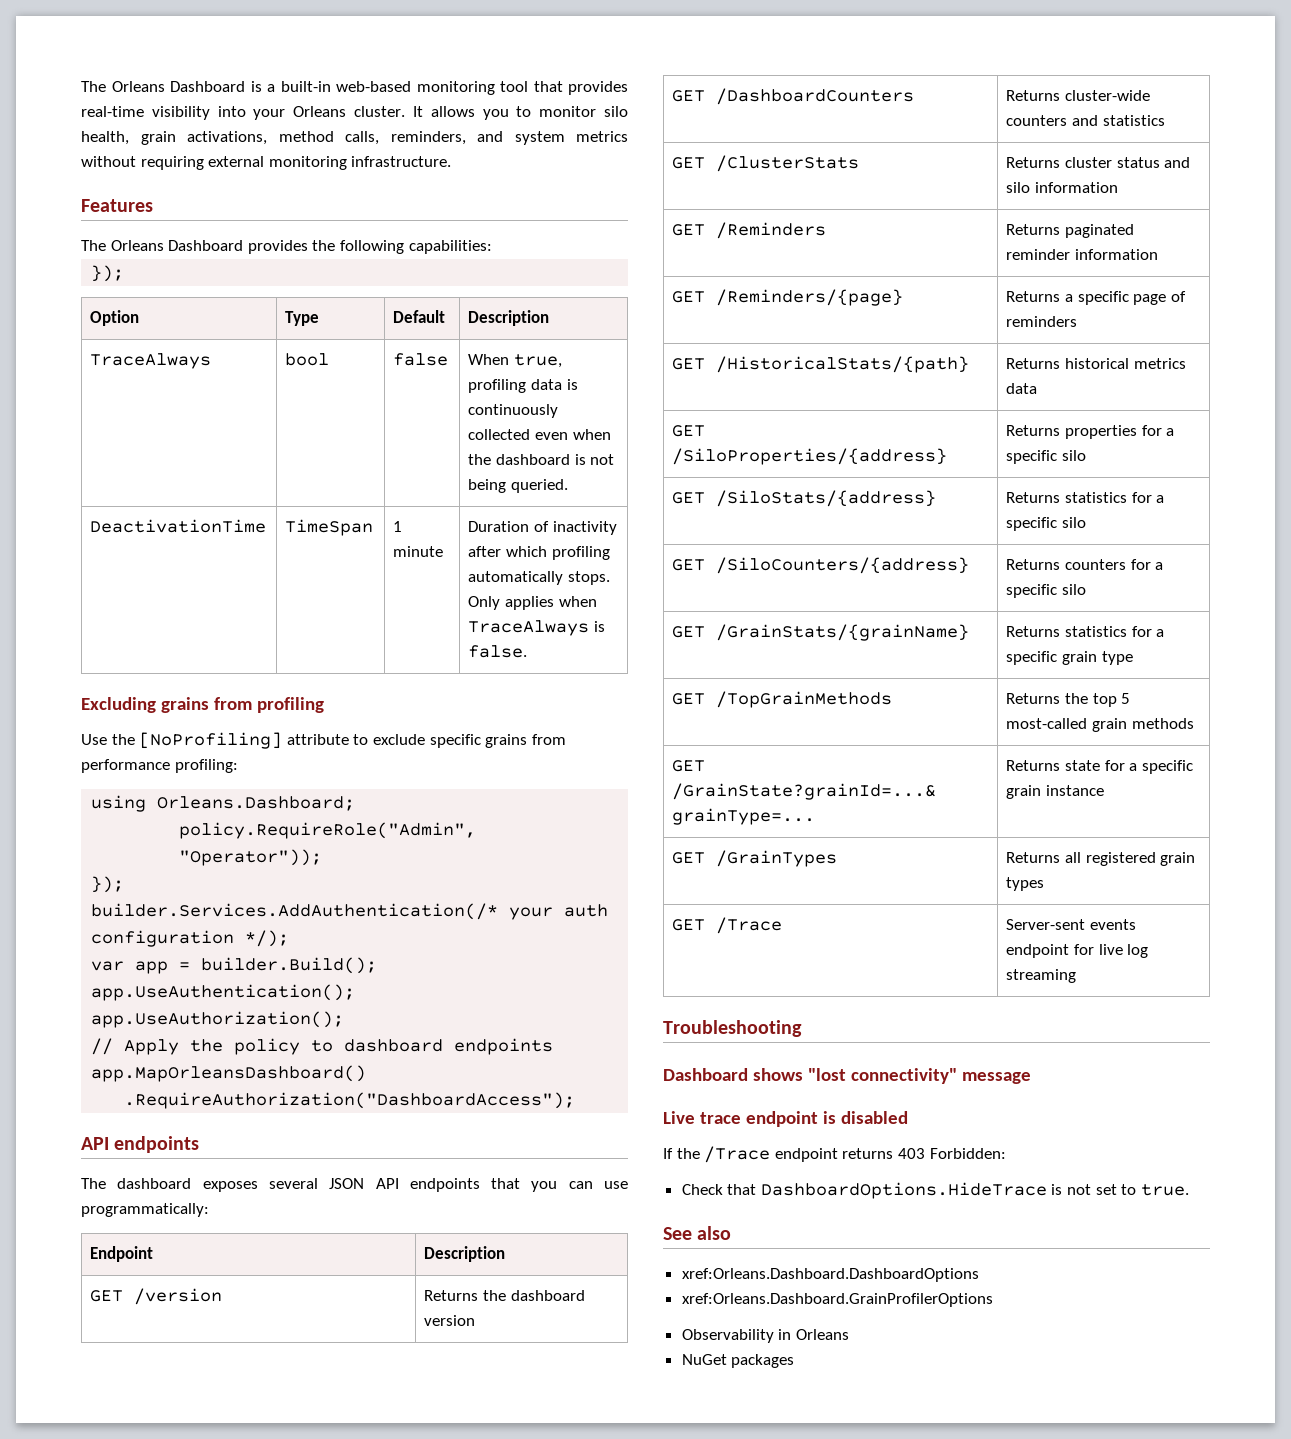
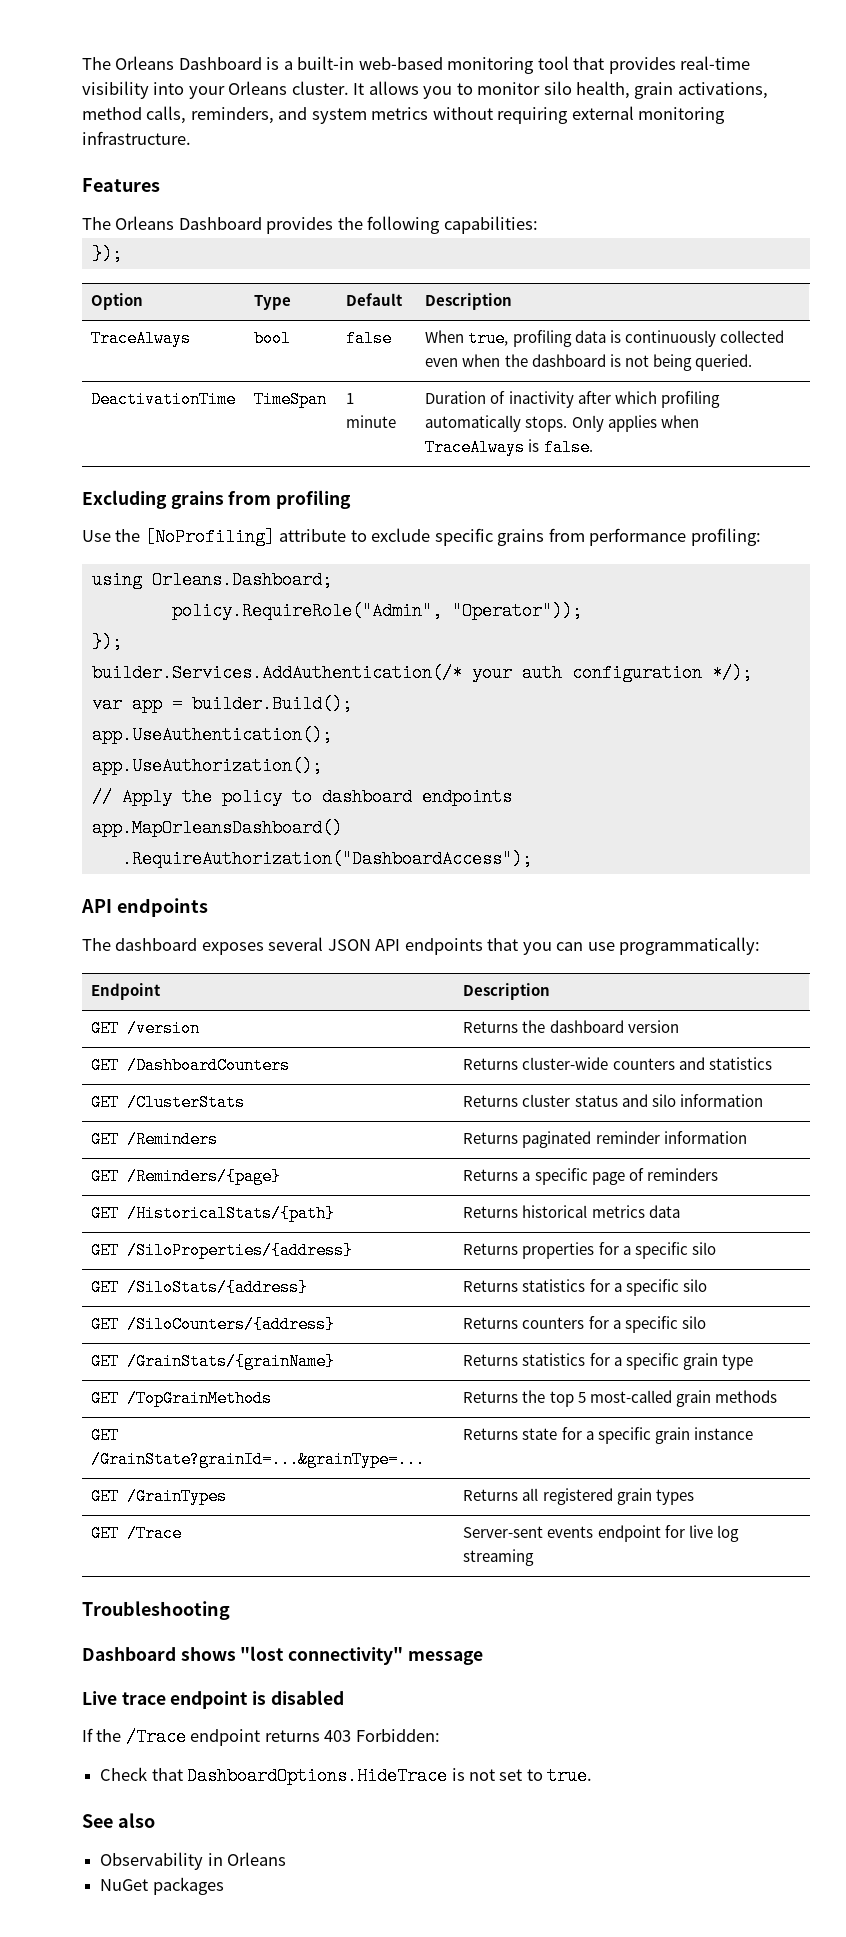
- xref:Orleans.Dashboard.DashboardOptions
- xref:Orleans.Dashboard.GrainProfilerOptions

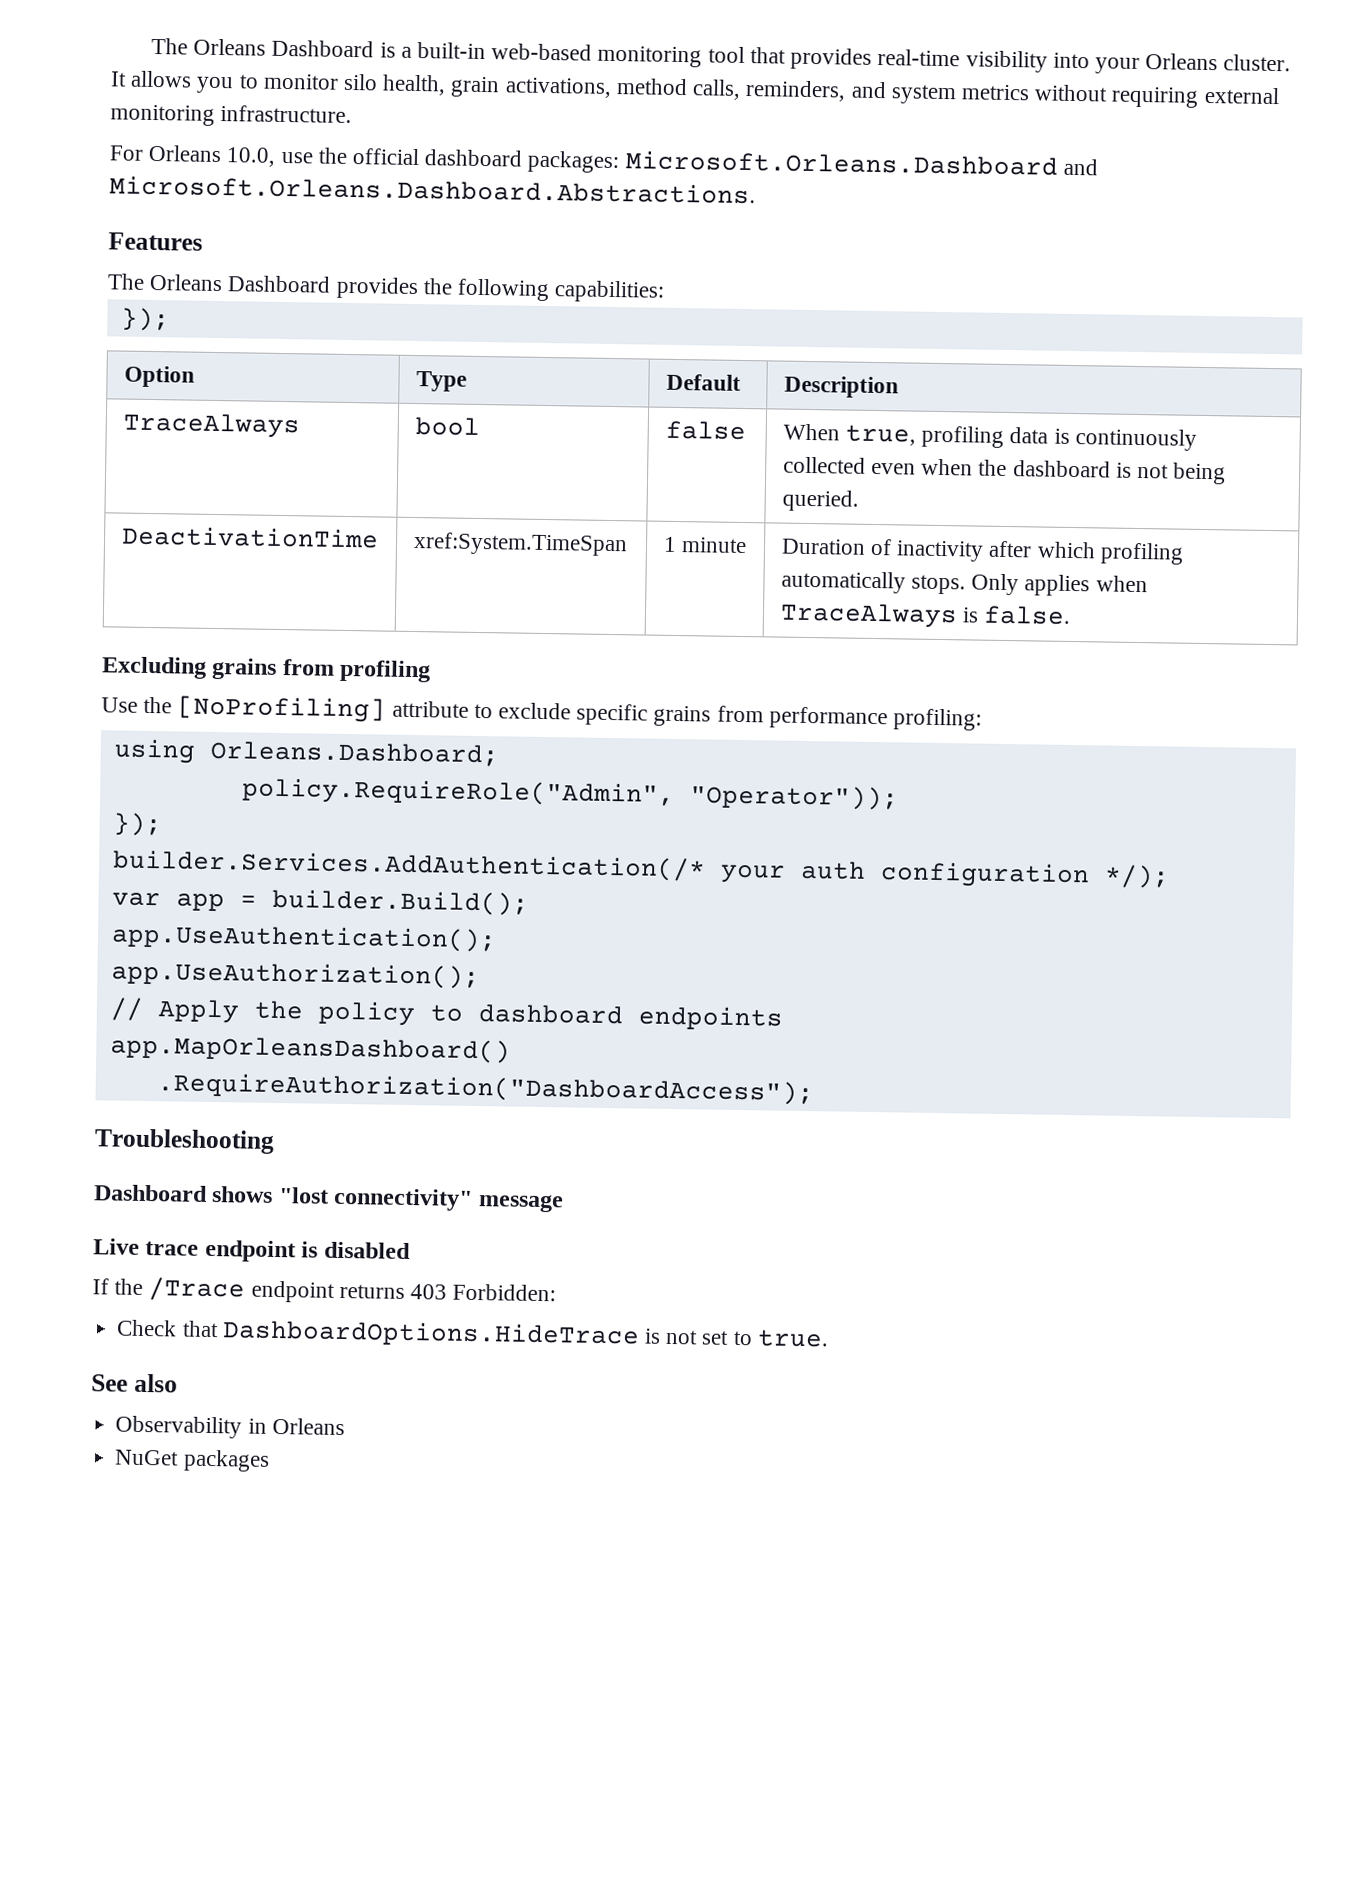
+ For Orleans 10.0, use the official dashboard packages: Microsoft.Orleans.Dashboard and Microsoft.Orleans.Dashboard.Abstractions.
- DeactivationTime | TimeSpan | 1 minute | Duration of inactivity after which profiling automatically stops. Only applies when TraceAlways is false.
+ DeactivationTime | xref:System.TimeSpan | 1 minute | Duration of inactivity after which profiling automatically stops. Only applies when TraceAlways is false.
  .RequireAuthorization("DashboardAccess");
- API endpoints
- The dashboard exposes several JSON API endpoints that you can use programmatically:
- Endpoint | Description
- GET /version | Returns the dashboard version
- GET /DashboardCounters | Returns cluster-wide counters and statistics
- GET /ClusterStats | Returns cluster status and silo information
- GET /Reminders | Returns paginated reminder information
- GET /Reminders/{page} | Returns a specific page of reminders
- GET /HistoricalStats/{path} | Returns historical metrics data
- GET /SiloProperties/{address} | Returns properties for a specific silo
- GET /SiloStats/{address} | Returns statistics for a specific silo
- GET /SiloCounters/{address} | Returns counters for a specific silo
- GET /GrainStats/{grainName} | Returns statistics for a specific grain type
- GET /TopGrainMethods | Returns the top 5 most-called grain methods
- GET /GrainState?grainId=...&grainType=... | Returns state for a specific grain instance
- GET /GrainTypes | Returns all registered grain types
- GET /Trace | Server-sent events endpoint for live log streaming

